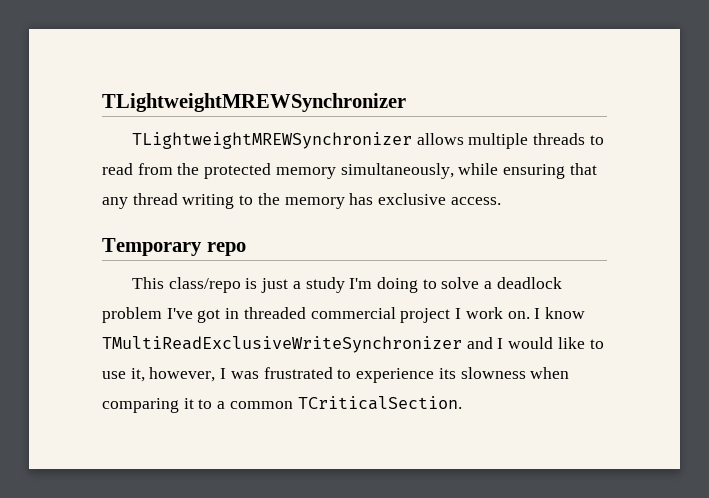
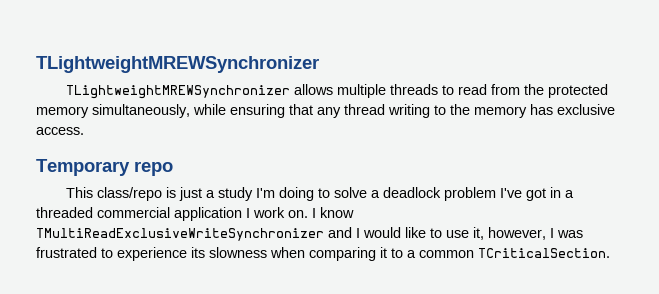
- This class/repo is just a study I'm doing to solve a deadlock problem I've got in threaded commercial project I work on.
+ This class/repo is just a study I'm doing to solve a deadlock problem I've got in a threaded commercial application I work on.

